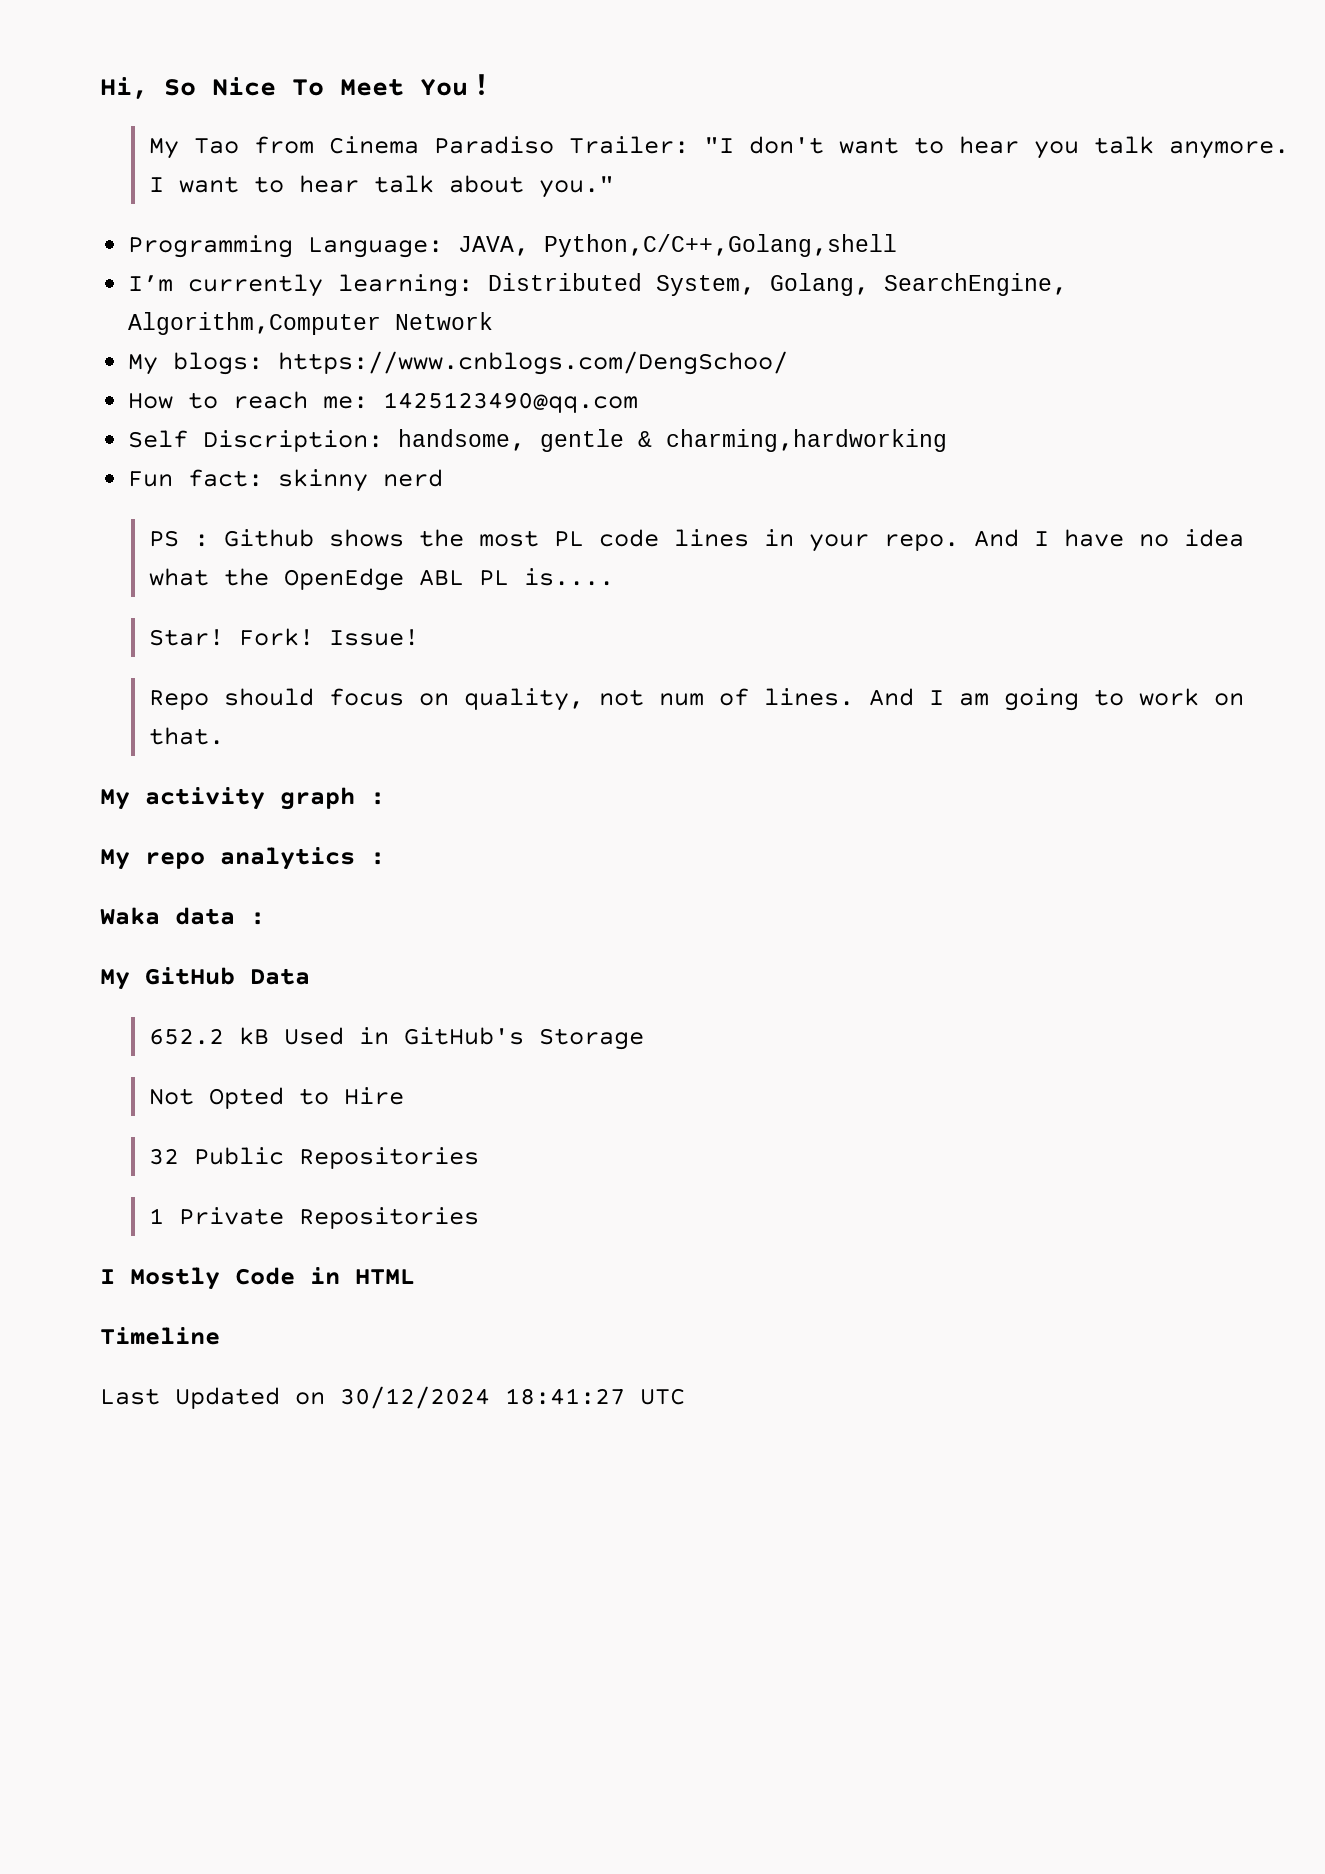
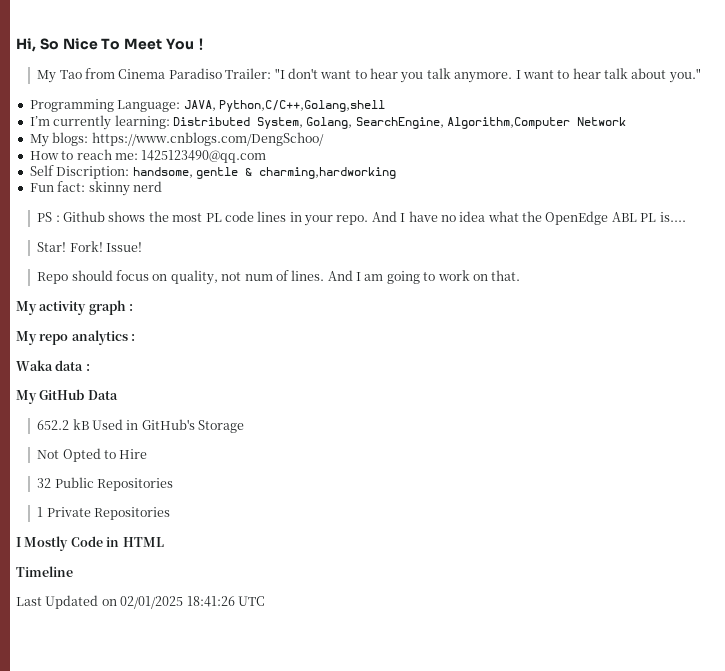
- Last Updated on 30/12/2024 18:41:27 UTC
+ Last Updated on 02/01/2025 18:41:26 UTC

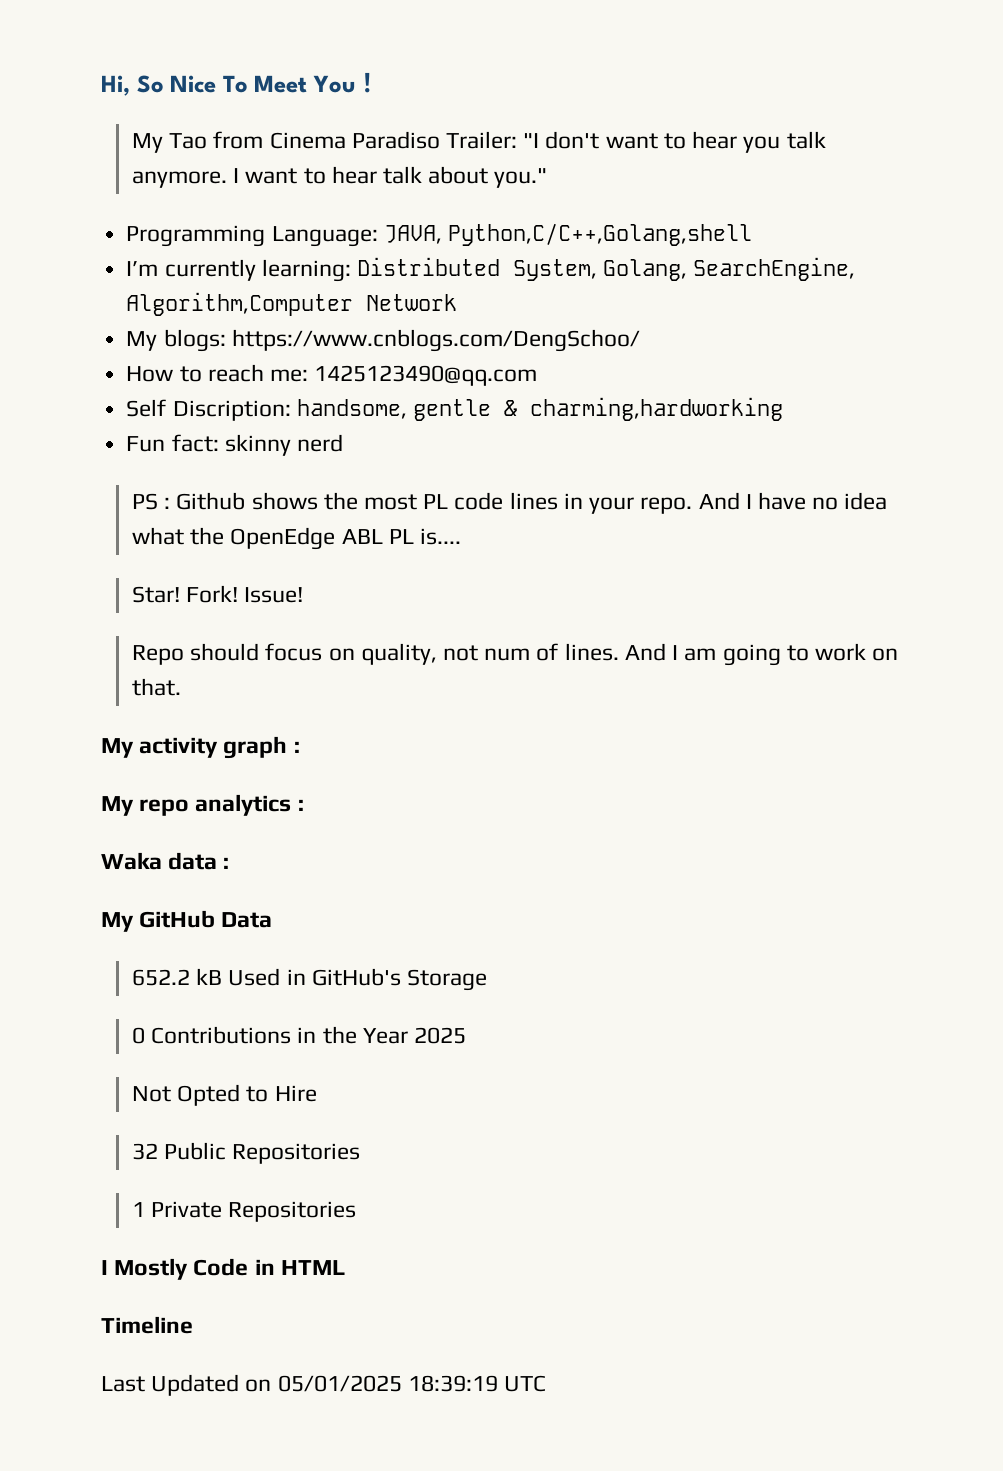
+ 0 Contributions in the Year 2025
- Last Updated on 02/01/2025 18:41:26 UTC
+ Last Updated on 05/01/2025 18:39:19 UTC

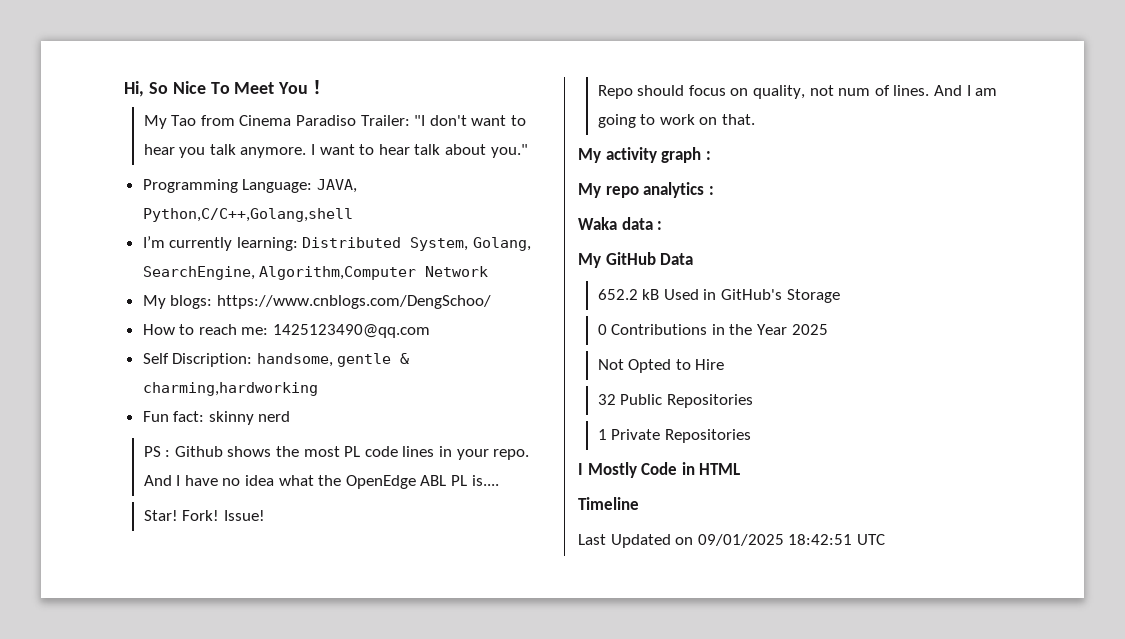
- Last Updated on 05/01/2025 18:39:19 UTC
+ Last Updated on 09/01/2025 18:42:51 UTC

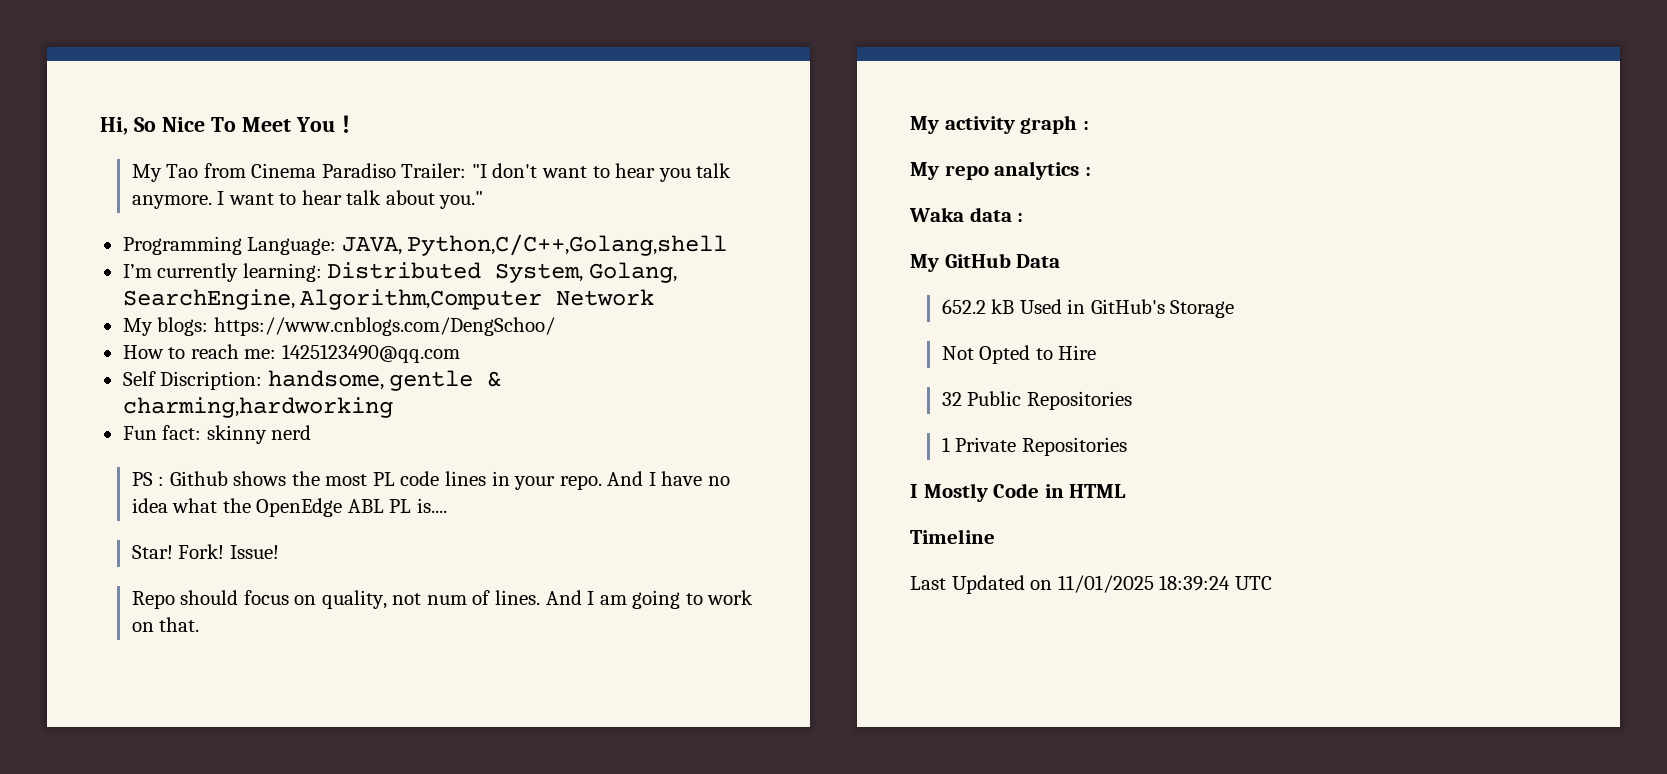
- 0 Contributions in the Year 2025
- Last Updated on 09/01/2025 18:42:51 UTC
+ Last Updated on 11/01/2025 18:39:24 UTC

